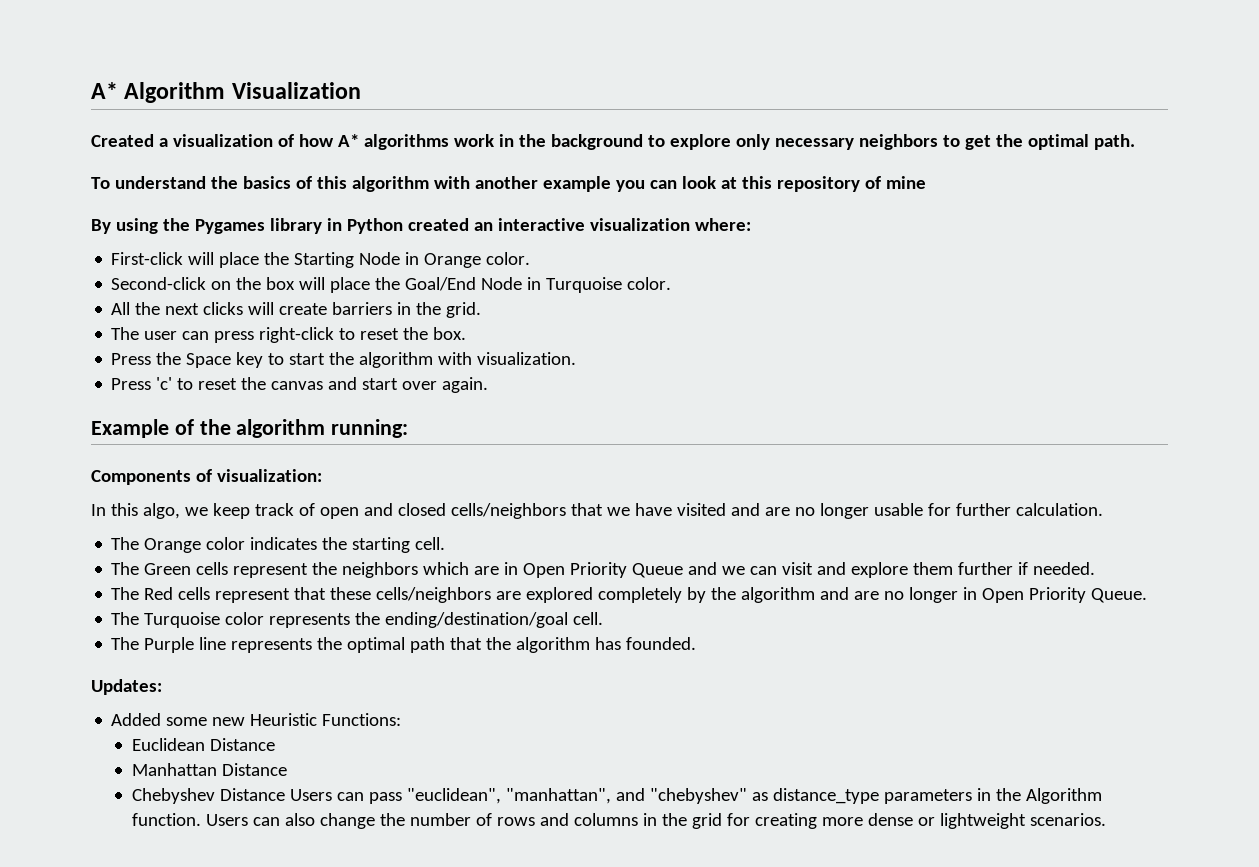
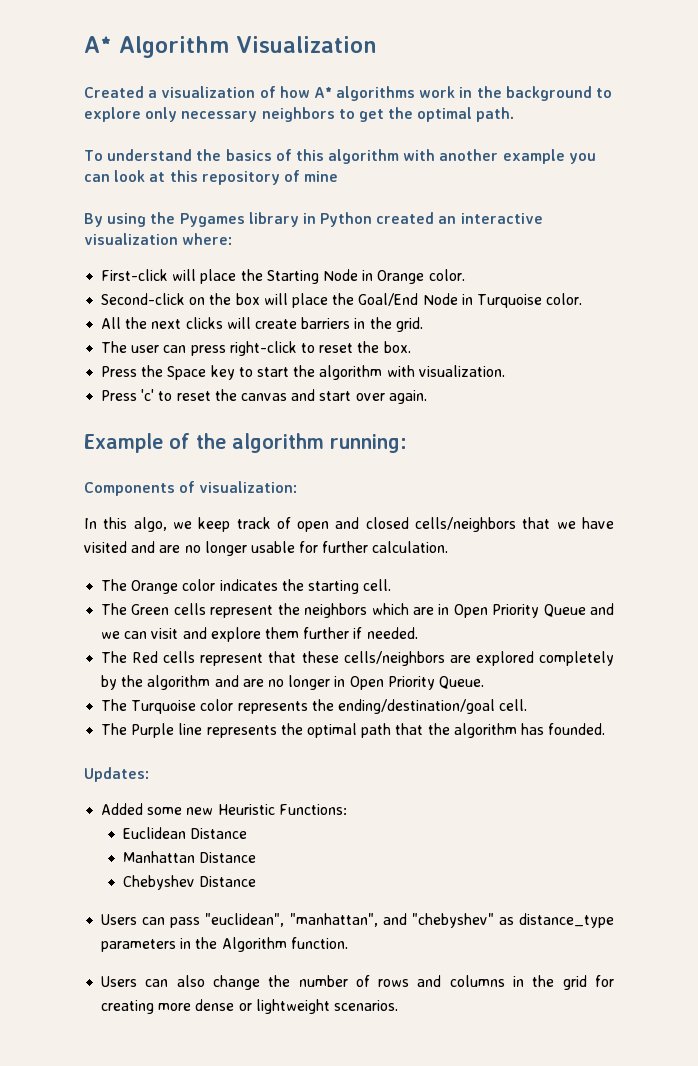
- Chebyshev Distance Users can pass "euclidean", "manhattan", and "chebyshev" as distance_type parameters in the Algorithm function. Users can also change the number of rows and columns in the grid for creating more dense or lightweight scenarios.
+ Chebyshev Distance
+ Users can pass "euclidean", "manhattan", and "chebyshev" as distance_type parameters in the Algorithm function.
+ Users can also change the number of rows and columns in the grid for creating more dense or lightweight scenarios.

